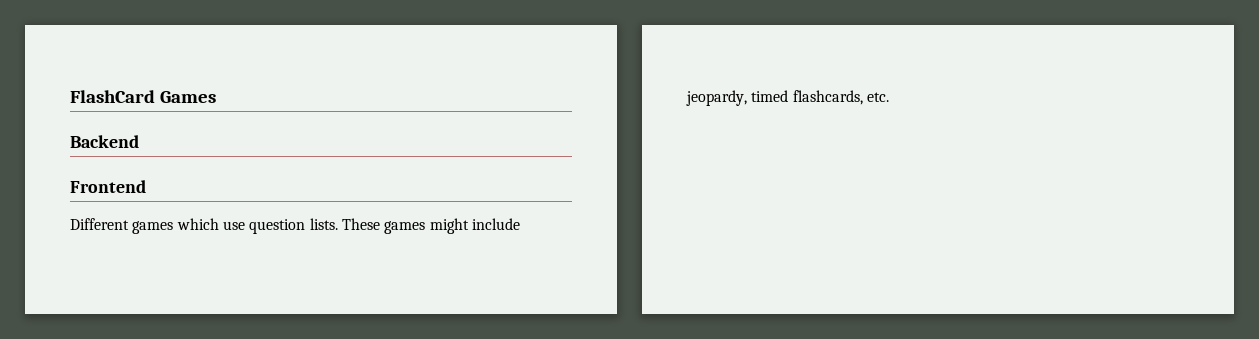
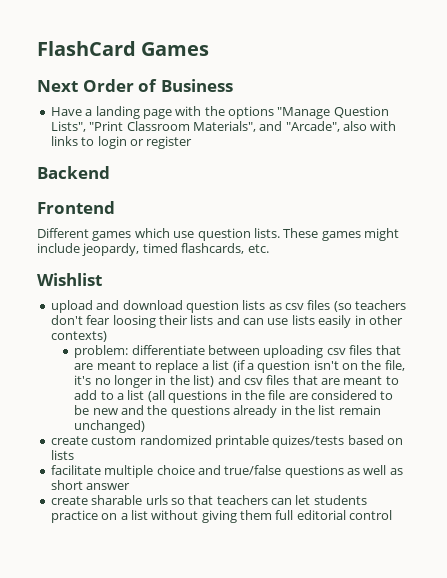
+ Next Order of Business
+ Have a landing page with the options "Manage Question Lists", "Print Classroom Materials", and "Arcade", also with links to login or register
+ Wishlist
+ upload and download question lists as csv files (so teachers don't fear loosing their lists and can use lists easily in other contexts)
+ problem: differentiate between uploading csv files that are meant to replace a list (if a question isn't on the file, it's no longer in the list) and csv files that are meant to add to a list (all questions in the file are considered to be new and the questions already in the list remain unchanged)
+ create custom randomized printable quizes/tests based on lists
+ facilitate multiple choice and true/false questions as well as short answer
+ create sharable urls so that teachers can let students practice on a list without giving them full editorial control

